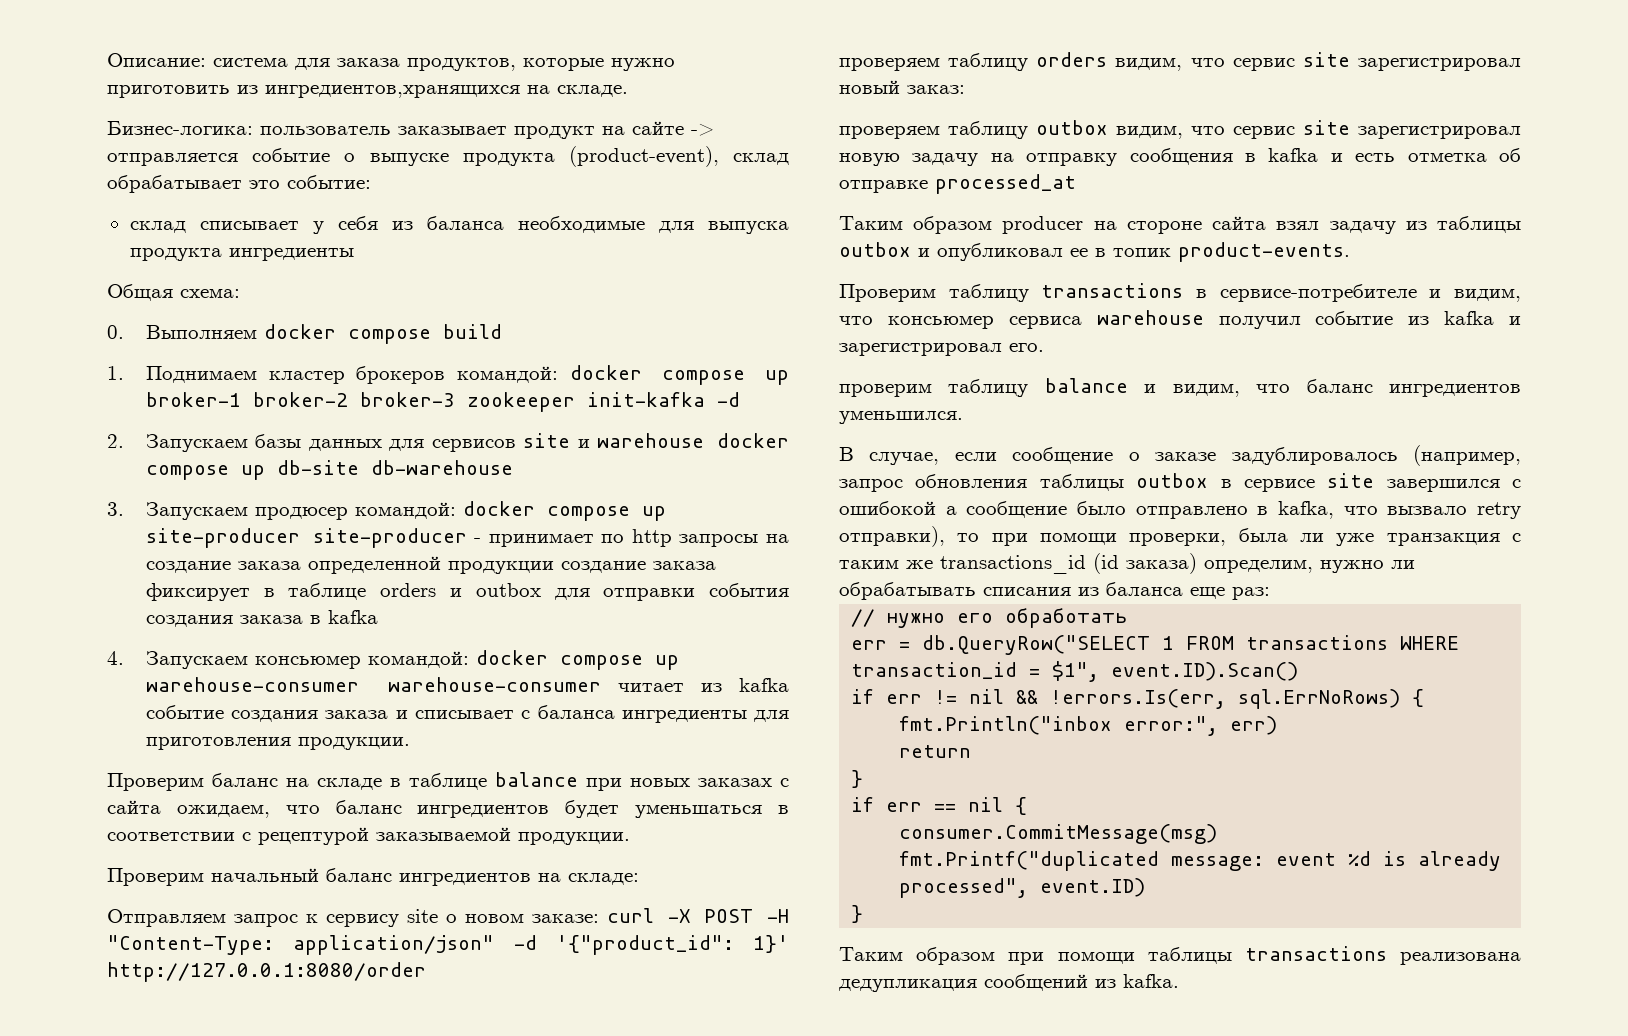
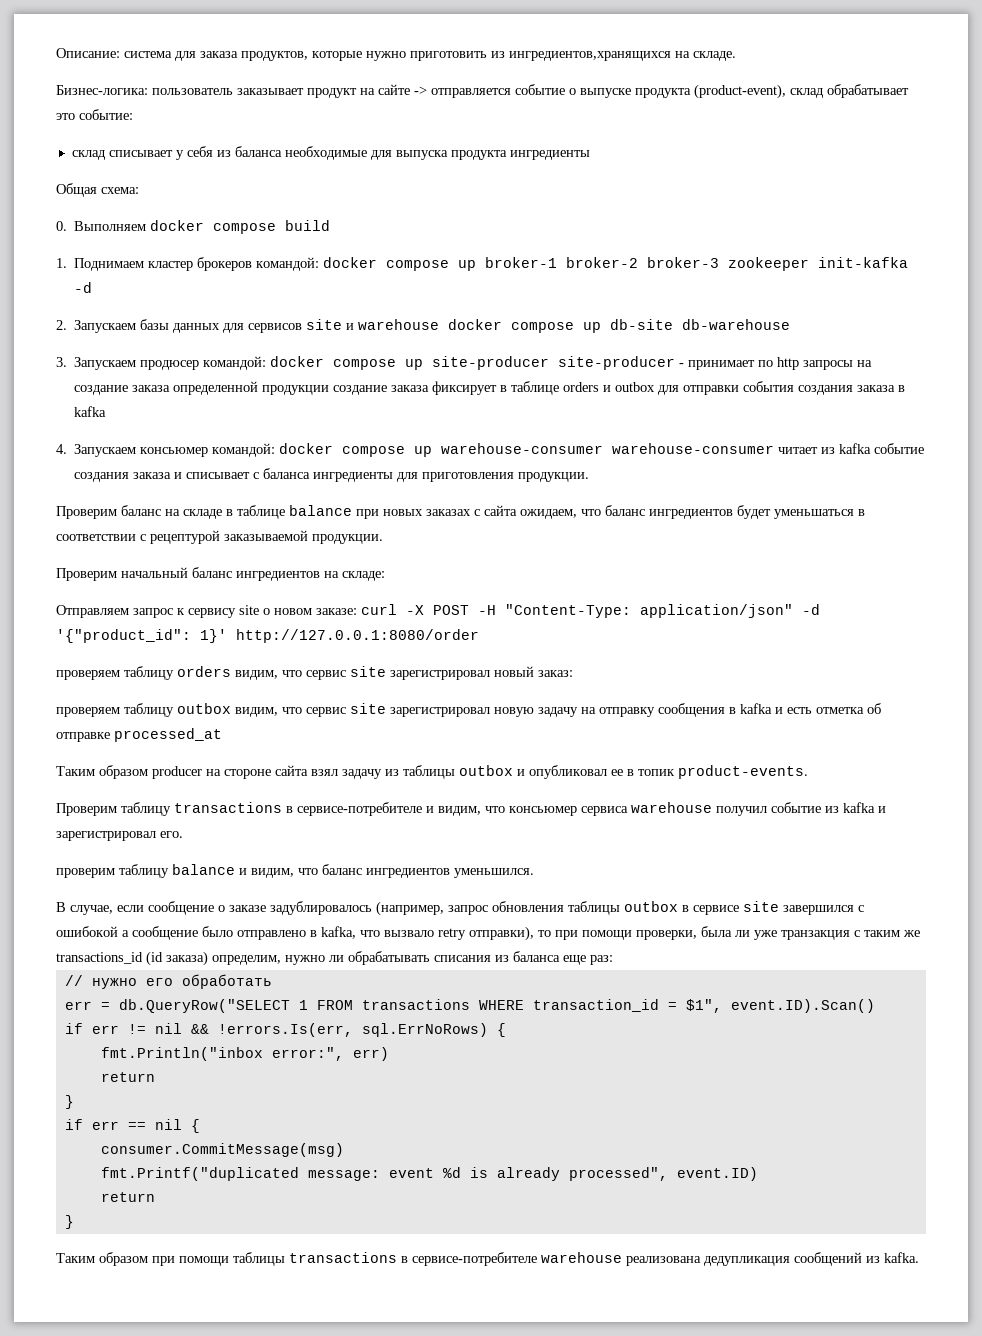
  fmt.Printf("duplicated message: event %d is already processed", event.ID)
+ return
- Таким образом при помощи таблицы transactions реализована дедупликация сообщений из kafka.
+ Таким образом при помощи таблицы transactions в сервисе-потребителе warehouse реализована дедупликация сообщений из kafka.

